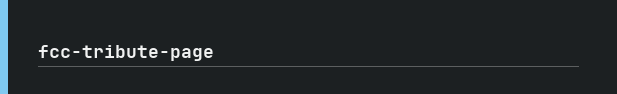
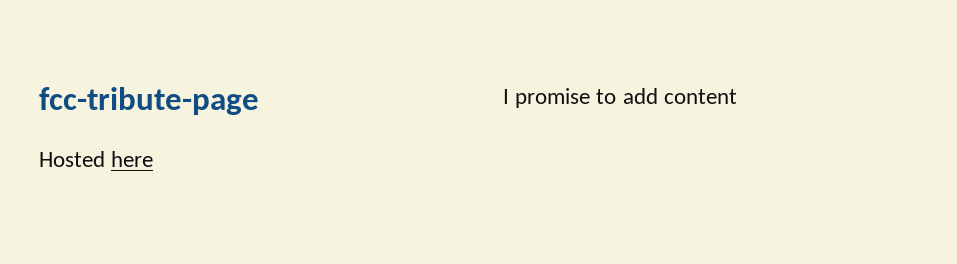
+ Hosted here
+ I promise to add content

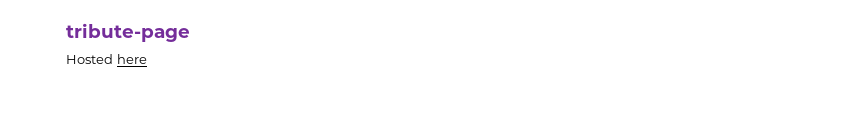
- fcc-tribute-page
+ tribute-page
- I promise to add content

